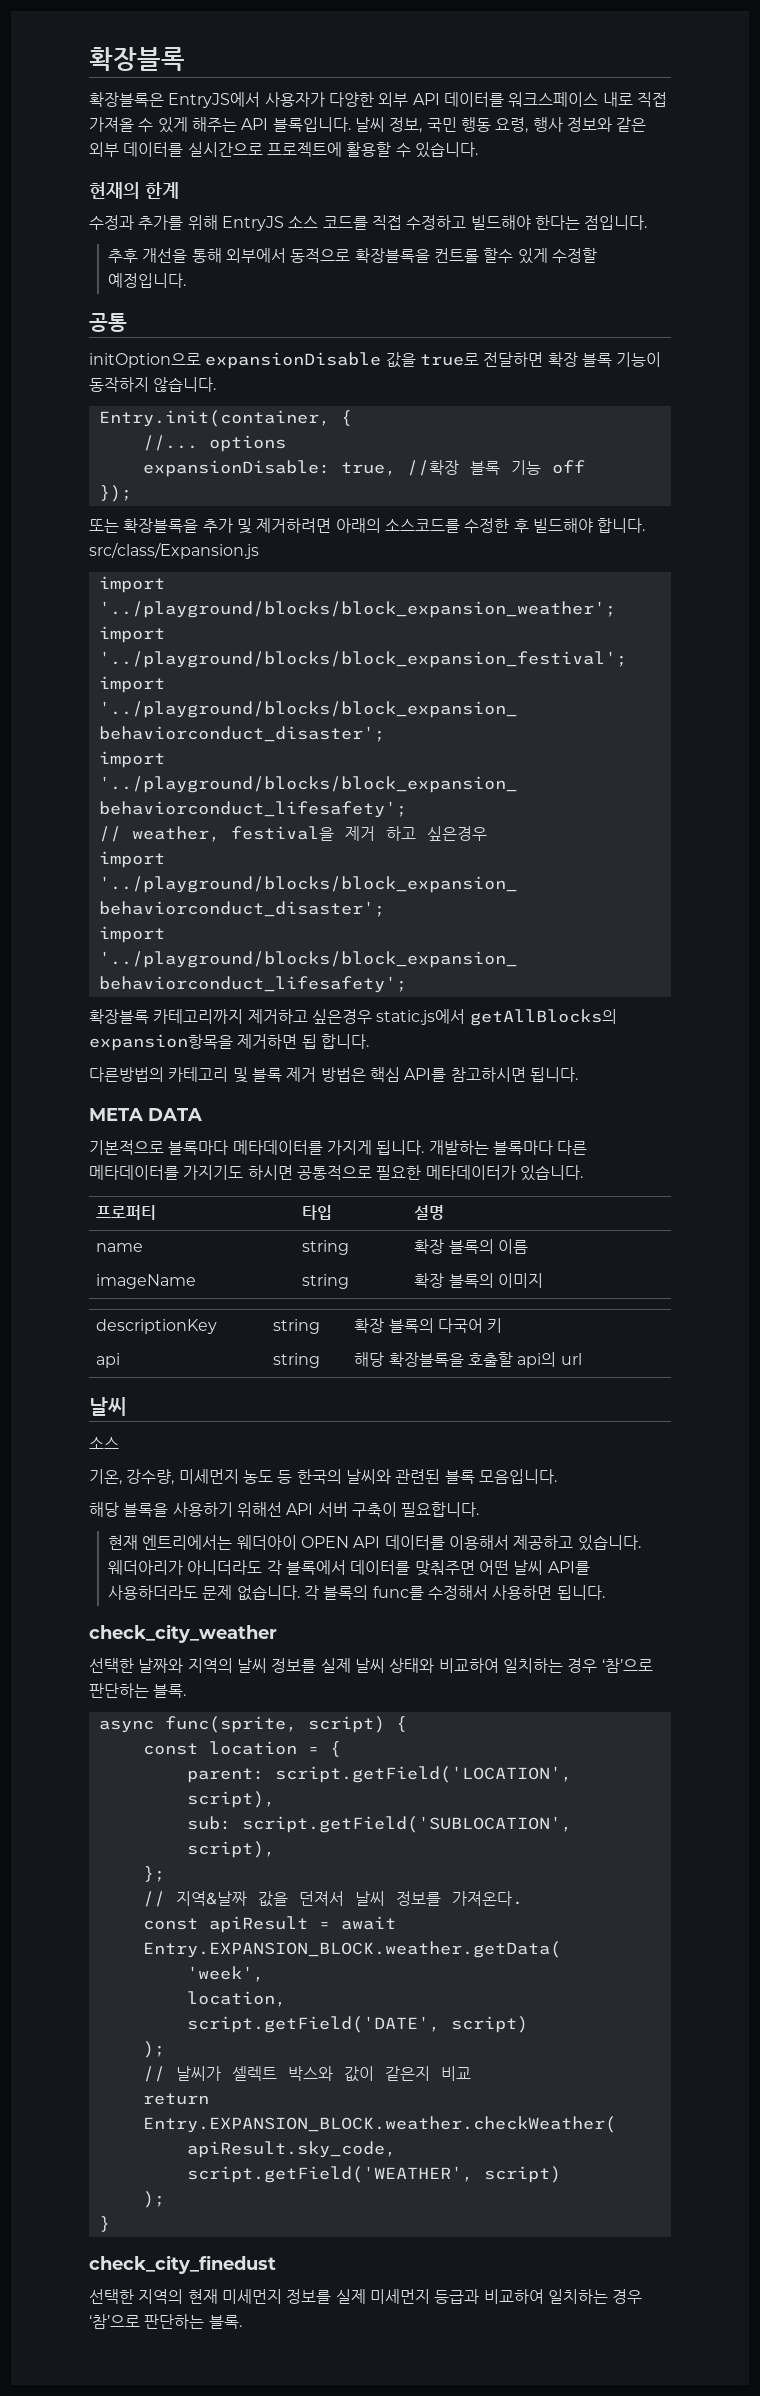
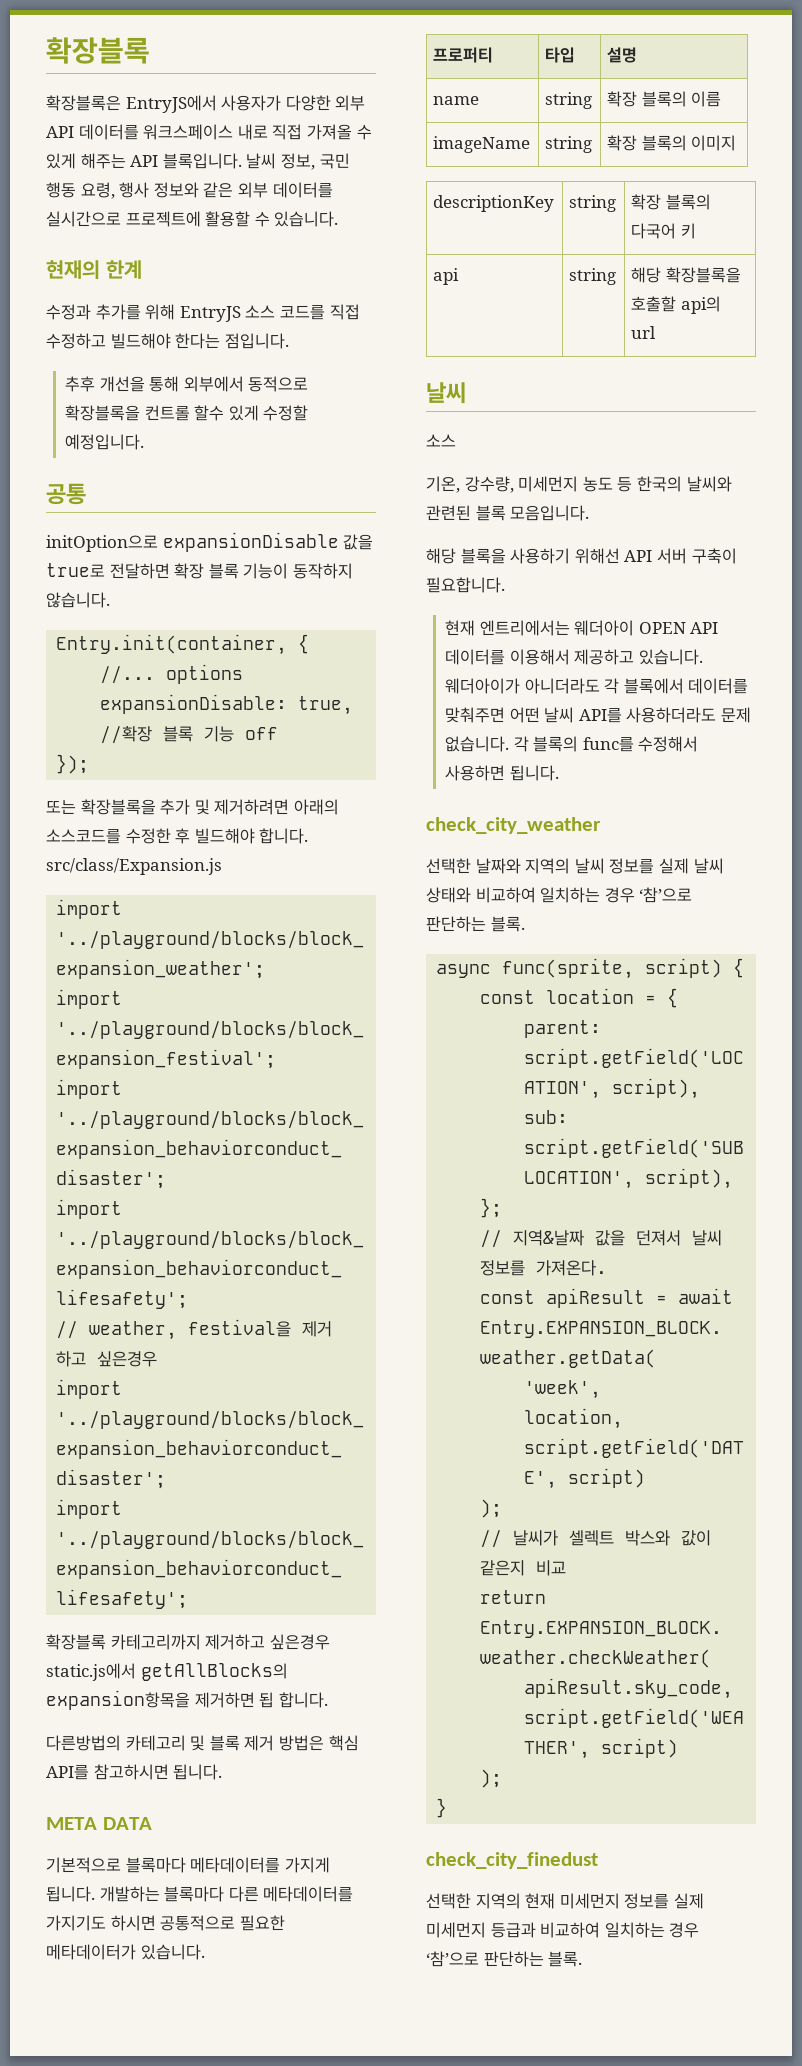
- 웨더아리가 아니더라도 각 블록에서 데이터를 맞춰주면 어떤 날씨 API를 사용하더라도 문제 없습니다.
+ 웨더아이가 아니더라도 각 블록에서 데이터를 맞춰주면 어떤 날씨 API를 사용하더라도 문제 없습니다.

